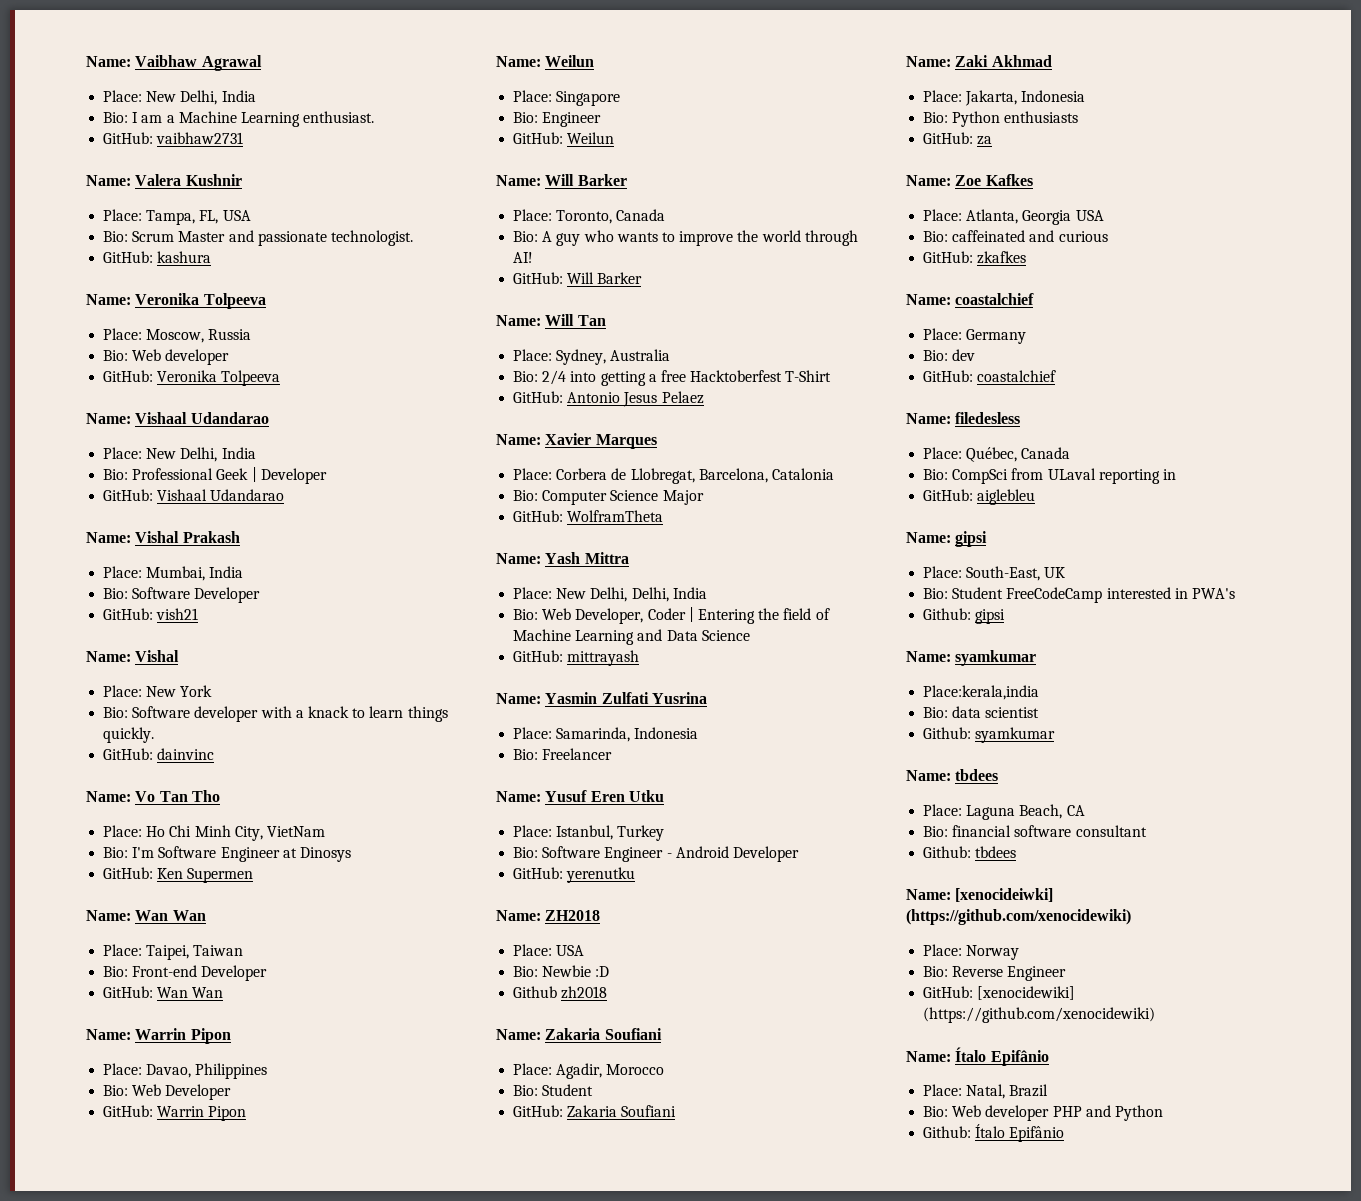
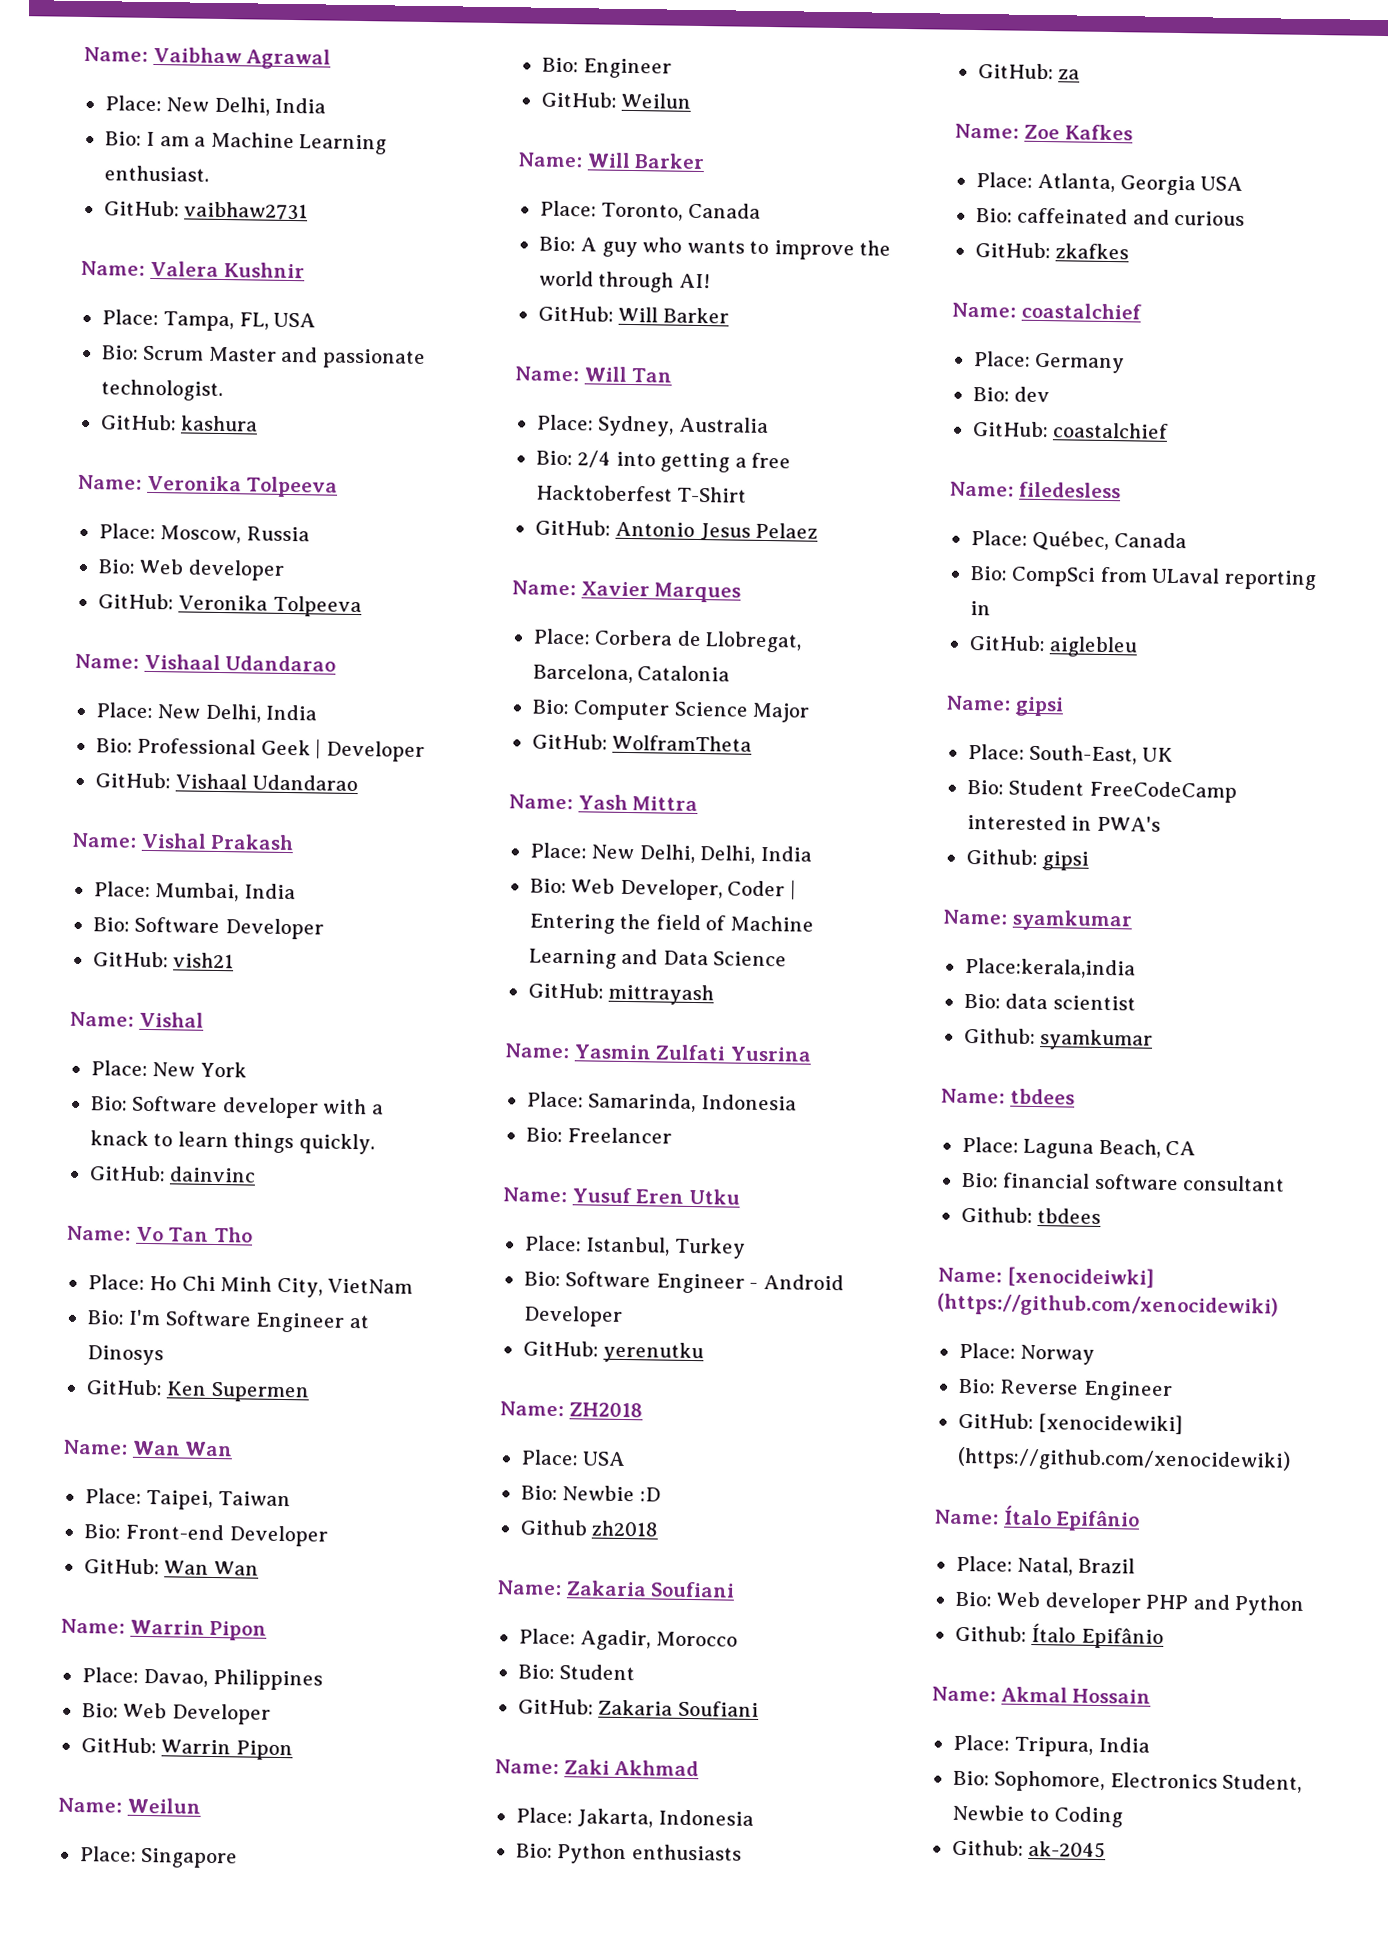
+ Name: Akmal Hossain
+ Place: Tripura, India
+ Bio: Sophomore, Electronics Student, Newbie to Coding
+ Github: ak-2045

